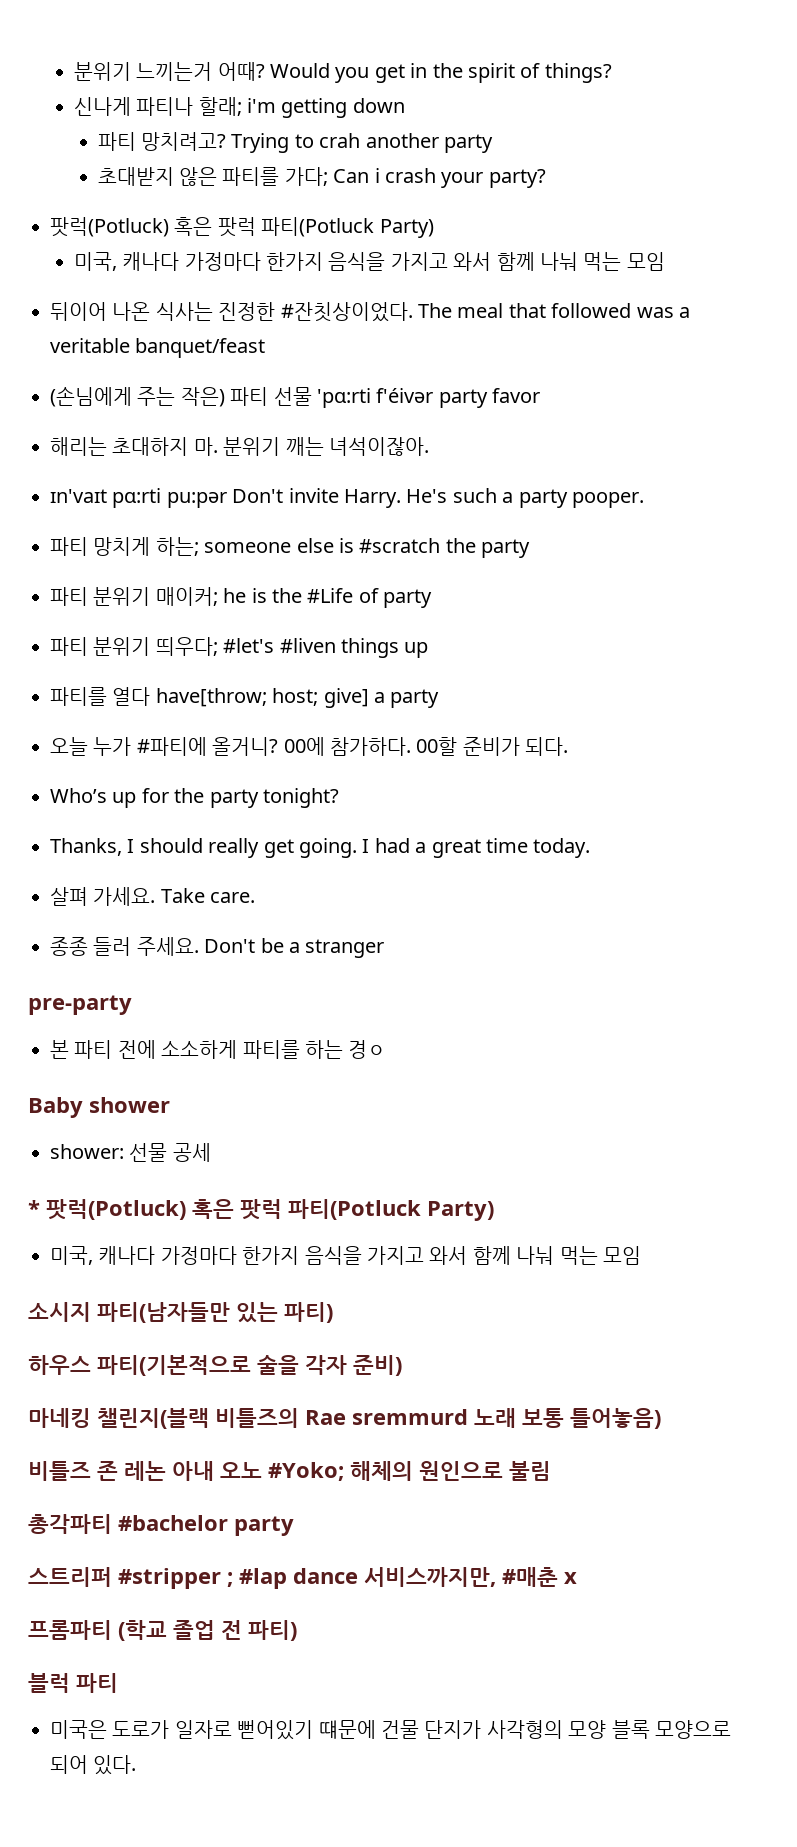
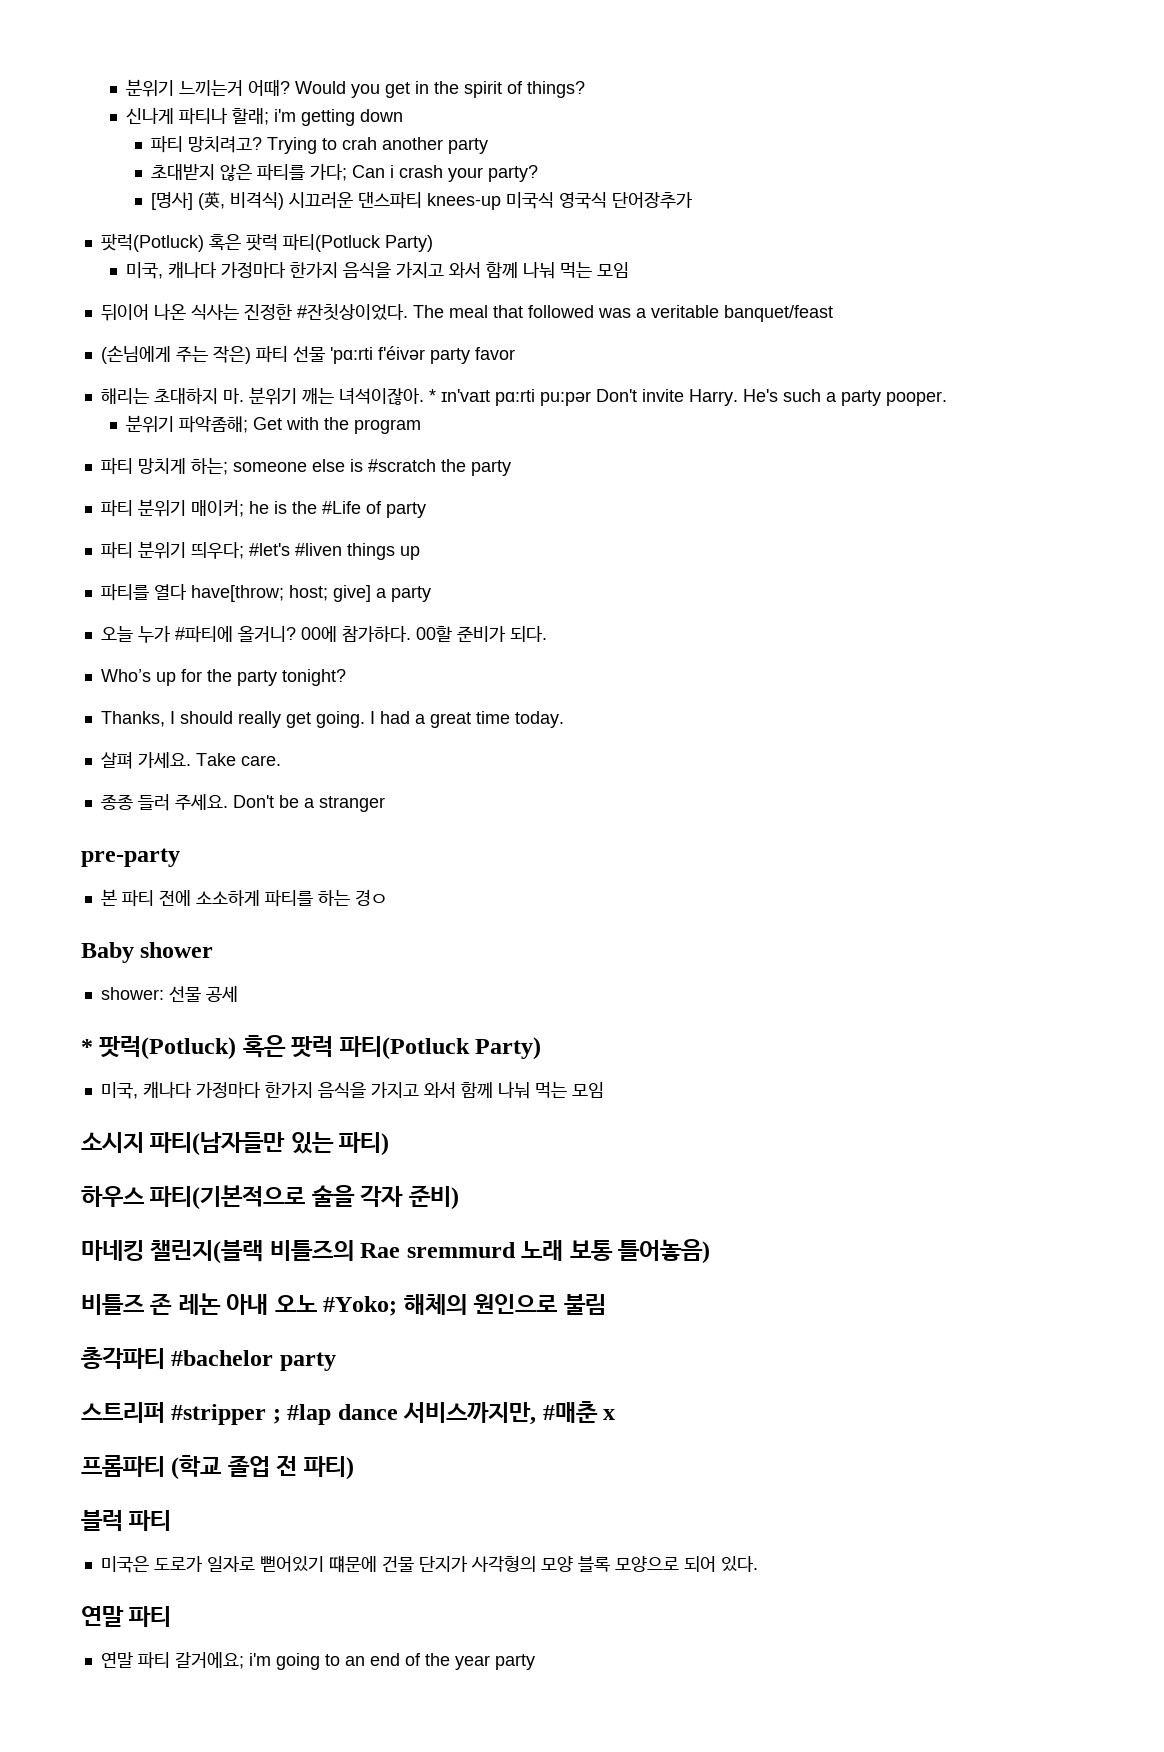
+ [명사] (英, 비격식) 시끄러운 댄스파티 knees-up 미국식 영국식 단어장추가
- 분위기 깨는 녀석이잖아.
- ɪn'vaɪt pɑ:rti pu:pər Don't invite Harry.
+ 분위기 깨는 녀석이잖아. * ɪn'vaɪt pɑ:rti pu:pər Don't invite Harry.
+ 분위기 파악좀해; Get with the program
  미국은 도로가 일자로 뻗어있기 떄문에 건물 단지가 사각형의 모양 블록 모양으로 되어 있다.
+ 연말 파티
+ 연말 파티 갈거에요; i'm going to an end of the year party

